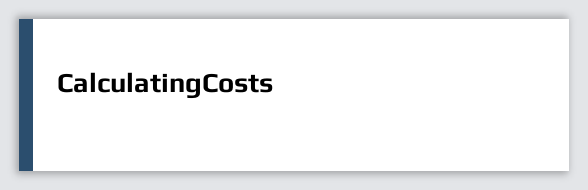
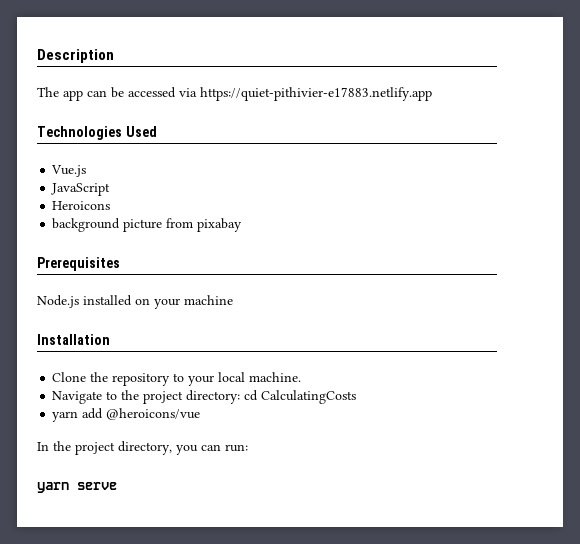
- CalculatingCosts
+ Description
+ The app can be accessed via https://quiet-pithivier-e17883.netlify.app
+ Technologies Used
+ Vue.js
+ JavaScript
+ Heroicons
+ background picture from pixabay
+ Prerequisites
+ Node.js installed on your machine
+ Installation
+ Clone the repository to your local machine.
+ Navigate to the project directory: cd CalculatingCosts
+ yarn add @heroicons/vue
+ In the project directory, you can run:
+ yarn serve

